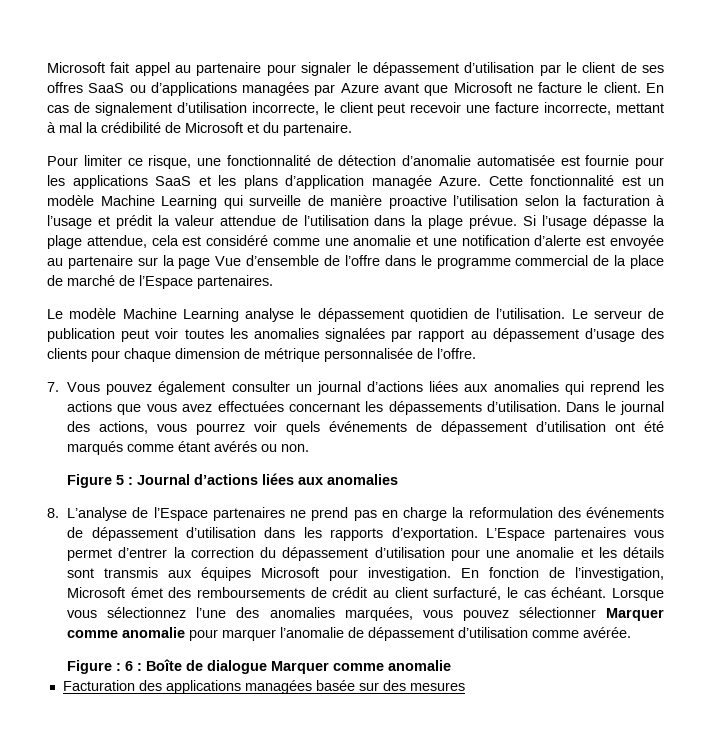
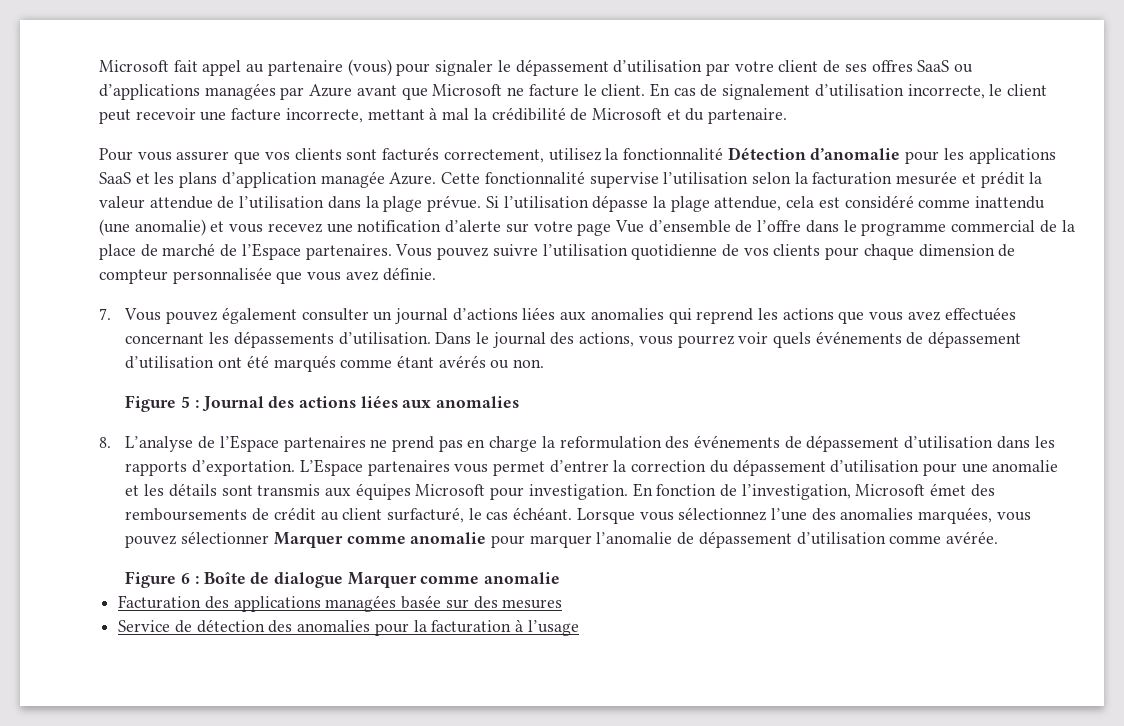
- Microsoft fait appel au partenaire pour signaler le dépassement d’utilisation par le client de ses offres SaaS ou d’applications managées par Azure avant que Microsoft ne facture le client.
+ Microsoft fait appel au partenaire (vous) pour signaler le dépassement d’utilisation par votre client de ses offres SaaS ou d’applications managées par Azure avant que Microsoft ne facture le client.
- Pour limiter ce risque, une fonctionnalité de détection d’anomalie automatisée est fournie pour les applications SaaS et les plans d’application managée Azure.
+ Pour vous assurer que vos clients sont facturés correctement, utilisez la fonctionnalité Détection d’anomalie pour les applications SaaS et les plans d’application managée Azure.
- Cette fonctionnalité est un modèle Machine Learning qui surveille de manière proactive l’utilisation selon la facturation à l’usage et prédit la valeur attendue de l’utilisation dans la plage prévue.
+ Cette fonctionnalité supervise l’utilisation selon la facturation mesurée et prédit la valeur attendue de l’utilisation dans la plage prévue.
- Si l’usage dépasse la plage attendue, cela est considéré comme une anomalie et une notification d’alerte est envoyée au partenaire sur la page Vue d’ensemble de l’offre dans le programme commercial de la place de marché de l’Espace partenaires.
- Le modèle Machine Learning analyse le dépassement quotidien de l’utilisation. Le serveur de publication peut voir toutes les anomalies signalées par rapport au dépassement d’usage des clients pour chaque dimension de métrique personnalisée de l’offre.
+ Si l’utilisation dépasse la plage attendue, cela est considéré comme inattendu (une anomalie) et vous recevez une notification d’alerte sur votre page Vue d’ensemble de l’offre dans le programme commercial de la place de marché de l’Espace partenaires. Vous pouvez suivre l’utilisation quotidienne de vos clients pour chaque dimension de compteur personnalisée que vous avez définie.
- Figure 5 : Journal d’actions liées aux anomalies
+ Figure 5 : Journal des actions liées aux anomalies
- Figure : 6 : Boîte de dialogue Marquer comme anomalie
+ Figure 6 : Boîte de dialogue Marquer comme anomalie
+ Service de détection des anomalies pour la facturation à l’usage

